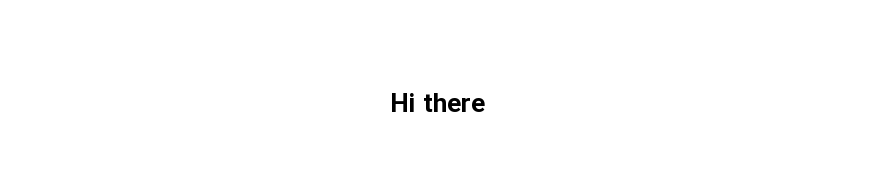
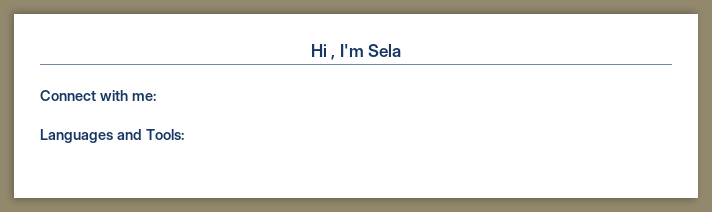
- Hi there
+ Hi , I'm Sela
+ Connect with me:
+ Languages and Tools:

